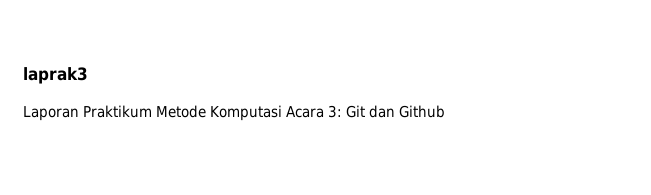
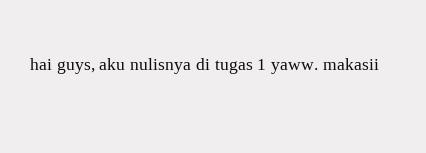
- laprak3
- Laporan Praktikum Metode Komputasi Acara 3: Git dan Github
+ hai guys, aku nulisnya di tugas 1 yaww. makasii

